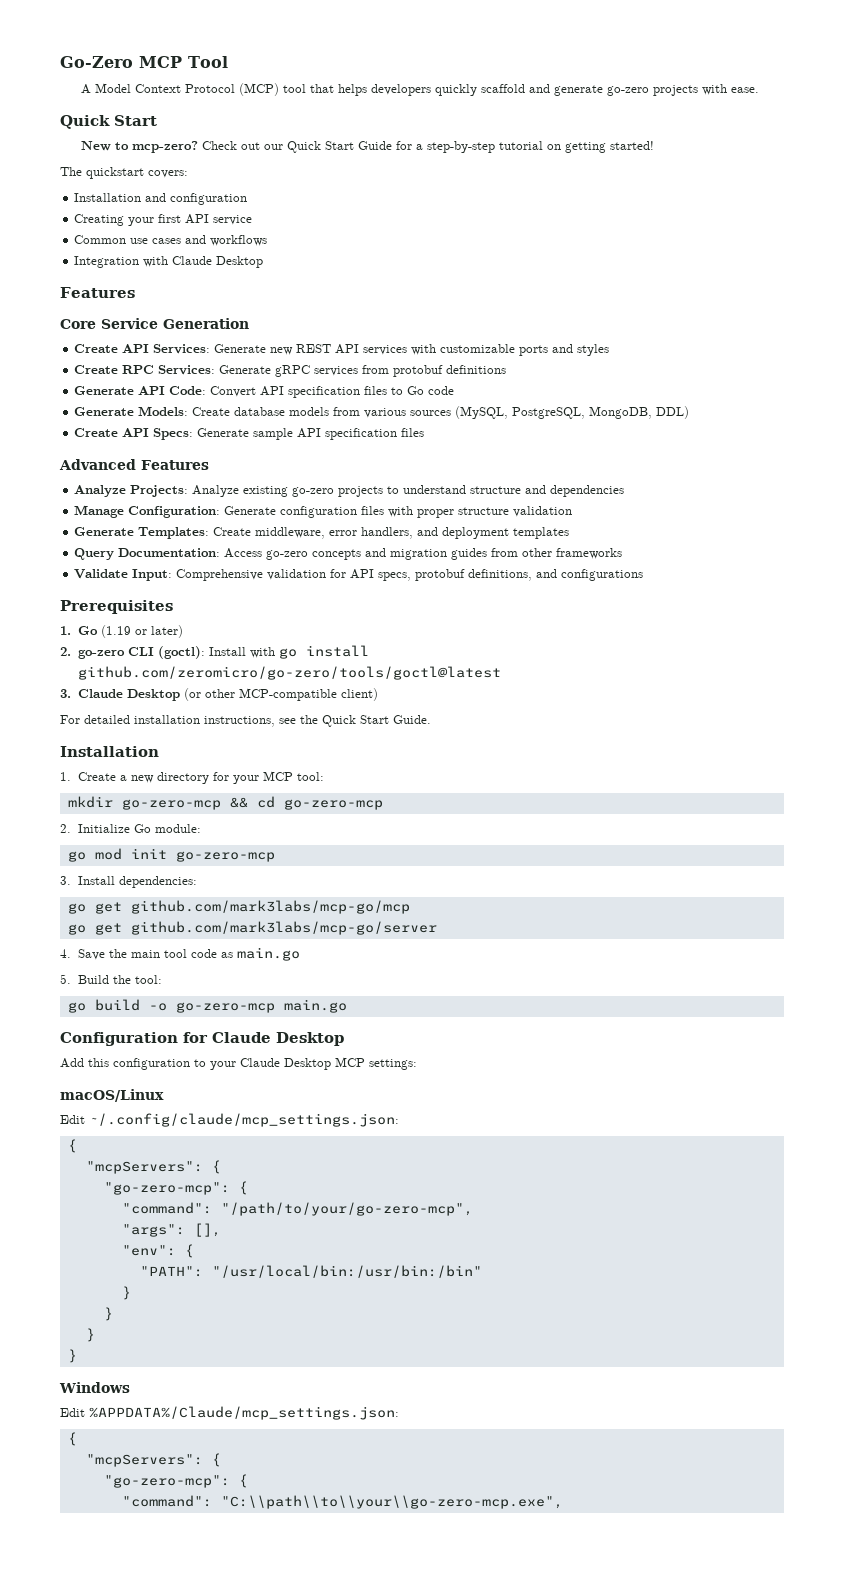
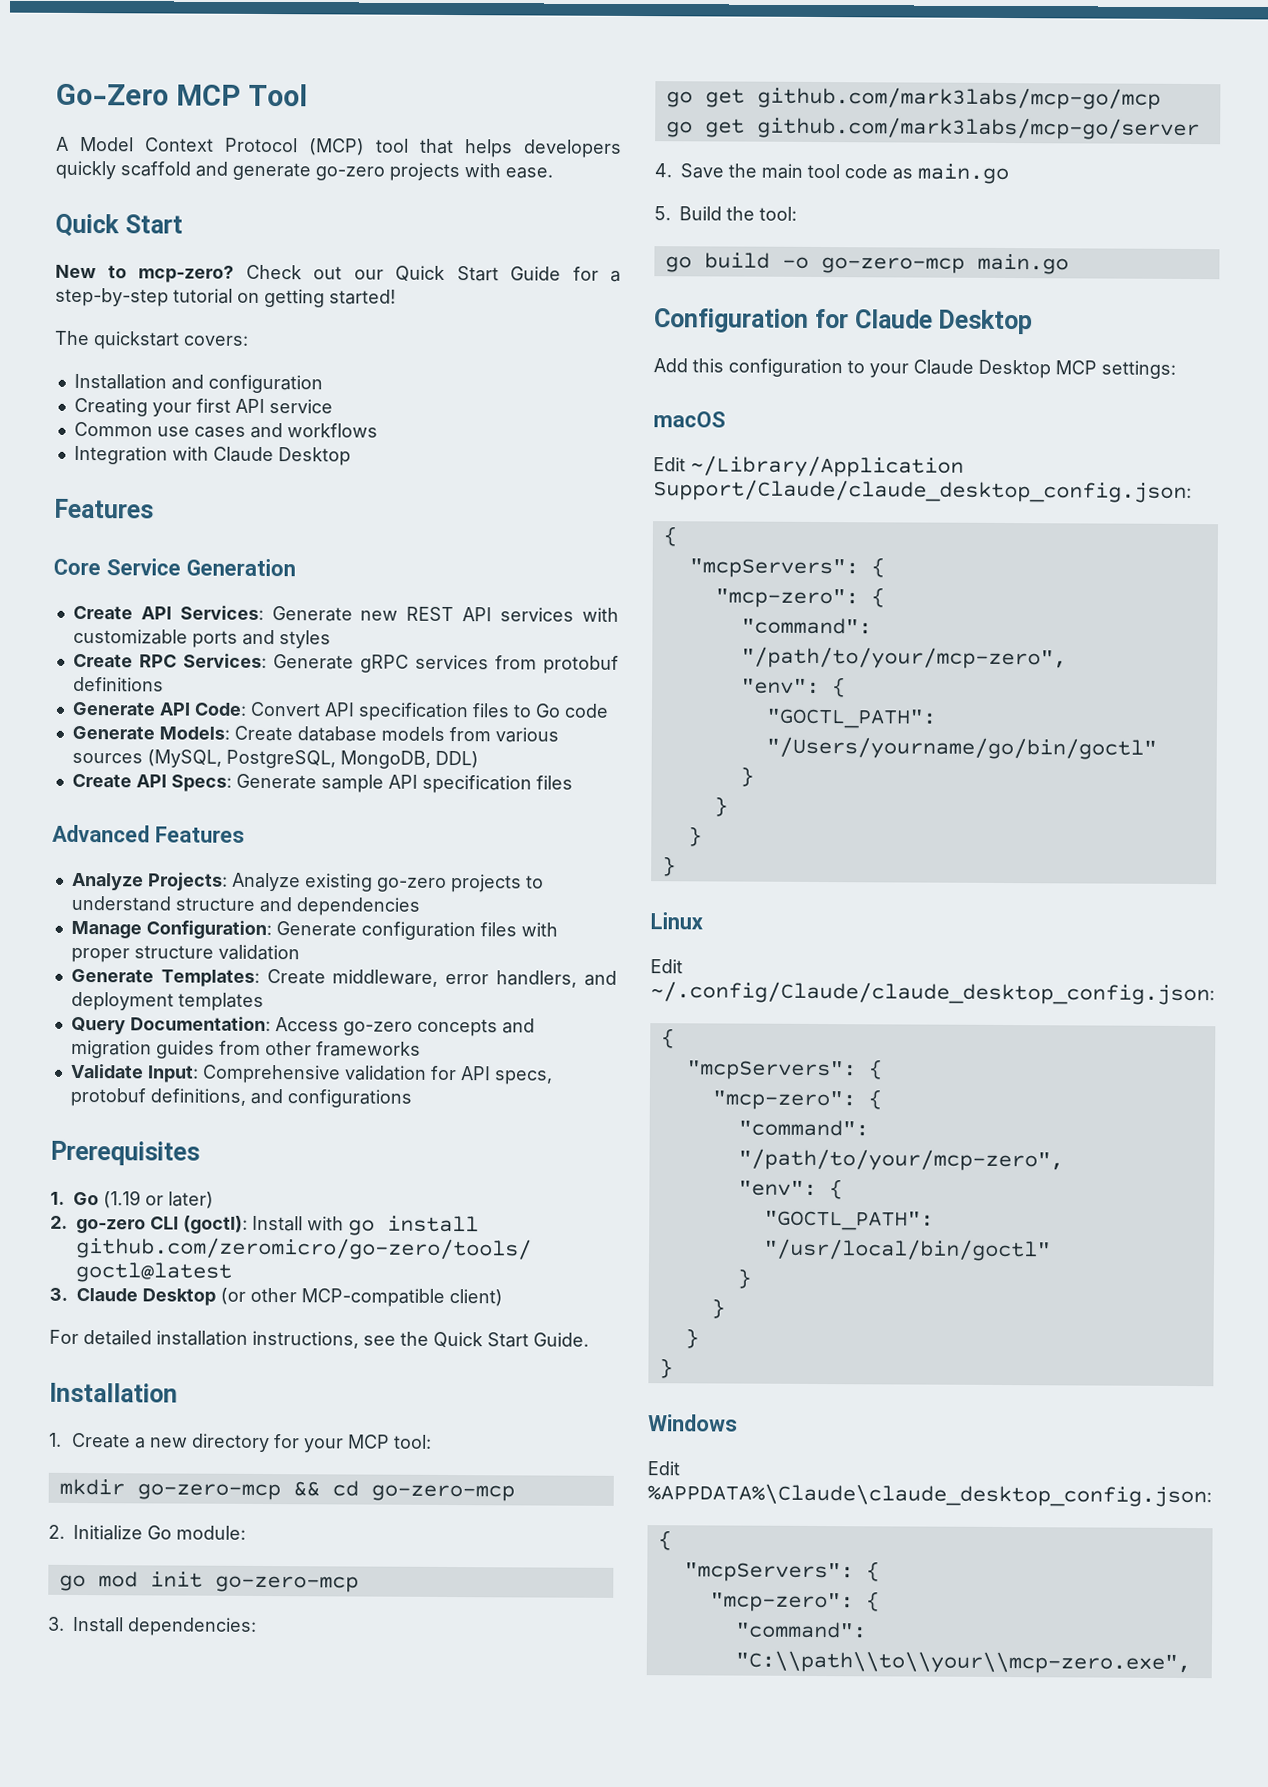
- macOS/Linux
- Edit ~/.config/claude/mcp_settings.json:
+ macOS
+ Edit ~/Library/Application Support/Claude/claude_desktop_config.json:
  {
  "mcpServers": {
- "go-zero-mcp": {
- "command": "/path/to/your/go-zero-mcp",
- "args": [],
+ "mcp-zero": {
+ "command": "/path/to/your/mcp-zero",
  "env": {
- "PATH": "/usr/local/bin:/usr/bin:/bin"
+ "GOCTL_PATH": "/Users/yourname/go/bin/goctl"
+ }
+ }
+ }
+ }
+ Linux
+ Edit ~/.config/Claude/claude_desktop_config.json:
+ {
+ "mcpServers": {
+ "mcp-zero": {
+ "command": "/path/to/your/mcp-zero",
+ "env": {
+ "GOCTL_PATH": "/usr/local/bin/goctl"
- Edit %APPDATA%/Claude/mcp_settings.json:
+ Edit %APPDATA%\Claude\claude_desktop_config.json:
  {
  "mcpServers": {
- "go-zero-mcp": {
- "command": "C:\\path\\to\\your\\go-zero-mcp.exe",
+ "mcp-zero": {
+ "command": "C:\\path\\to\\your\\mcp-zero.exe",

